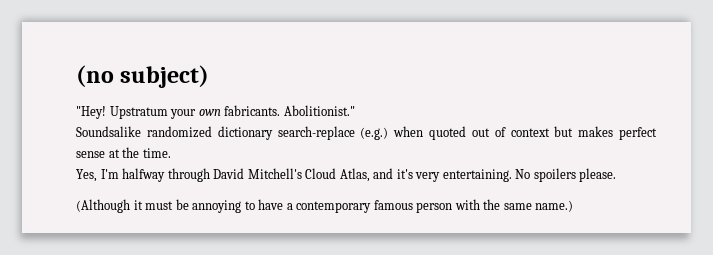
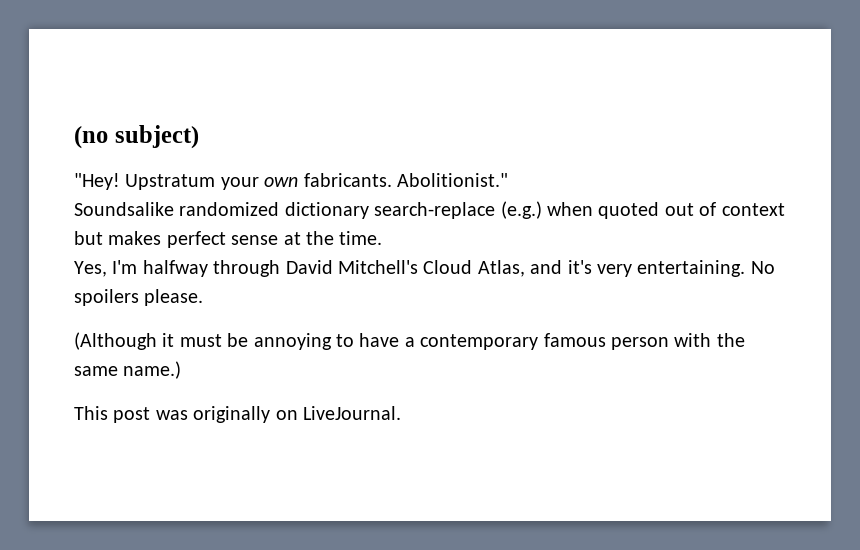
+ This post was originally on LiveJournal.

